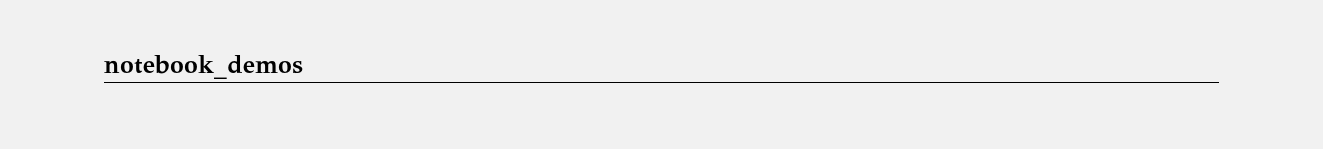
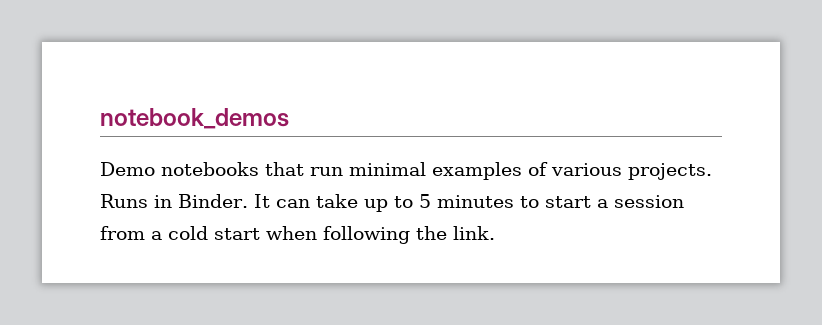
+ Demo notebooks that run minimal examples of various projects. Runs in Binder. It can take up to 5 minutes to start a session from a cold start when following the link.

